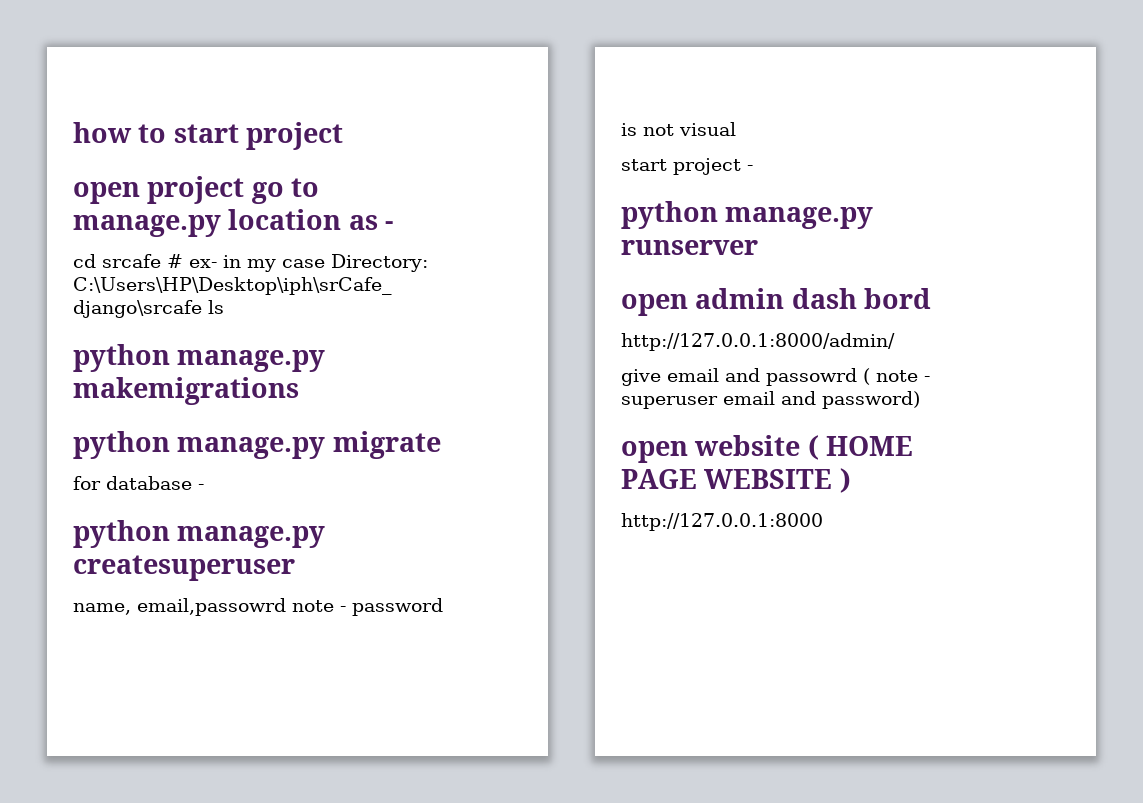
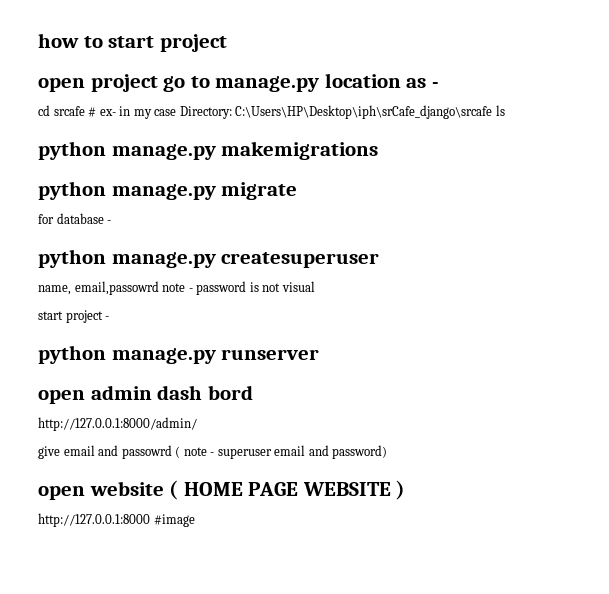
- http://127.0.0.1:8000
+ http://127.0.0.1:8000 #image

